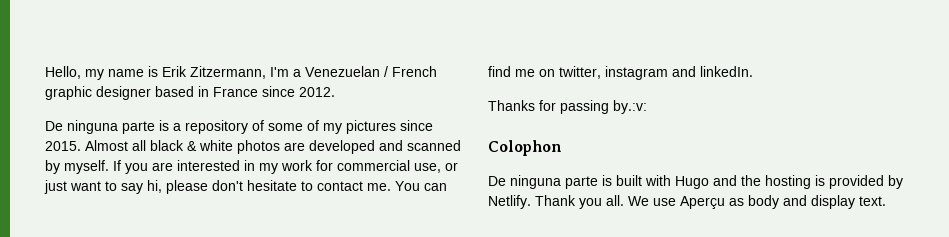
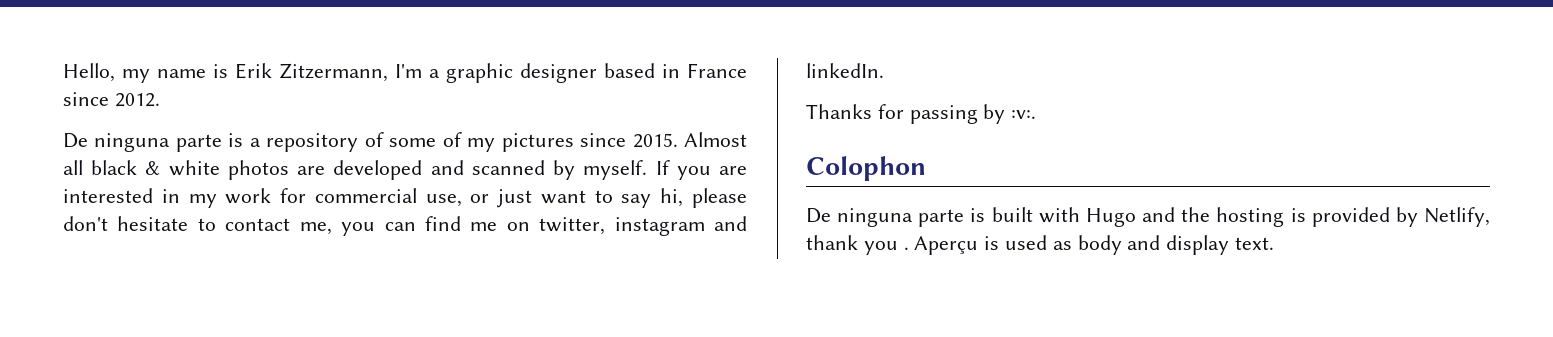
- Hello, my name is Erik Zitzermann, I'm a Venezuelan / French graphic designer based in France since 2012.
+ Hello, my name is Erik Zitzermann, I'm a graphic designer based in France since 2012.
- If you are interested in my work for commercial use, or just want to say hi, please don't hesitate to contact me. You can find me on twitter, instagram and linkedIn.
+ If you are interested in my work for commercial use, or just want to say hi, please don't hesitate to contact me, you can find me on twitter, instagram and linkedIn.
- Thanks for passing by.:v:
+ Thanks for passing by :v:.
- De ninguna parte is built with Hugo and the hosting is provided by Netlify. Thank you all. We use Aperçu as body and display text.
+ De ninguna parte is built with Hugo and the hosting is provided by Netlify, thank you . Aperçu is used as body and display text.

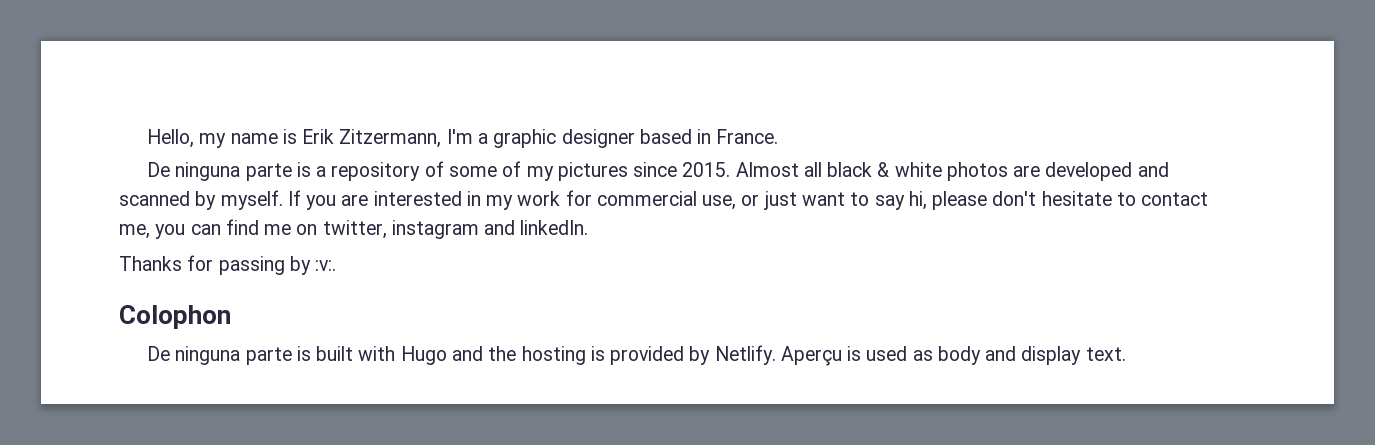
- Hello, my name is Erik Zitzermann, I'm a graphic designer based in France since 2012.
+ Hello, my name is Erik Zitzermann, I'm a graphic designer based in France.
- De ninguna parte is built with Hugo and the hosting is provided by Netlify, thank you .
+ De ninguna parte is built with Hugo and the hosting is provided by Netlify.

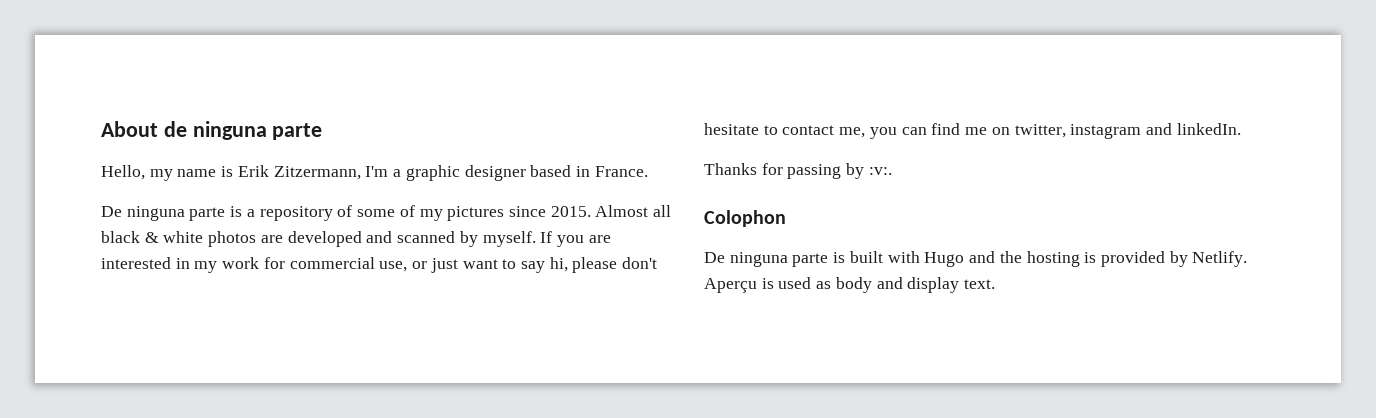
+ About de ninguna parte

